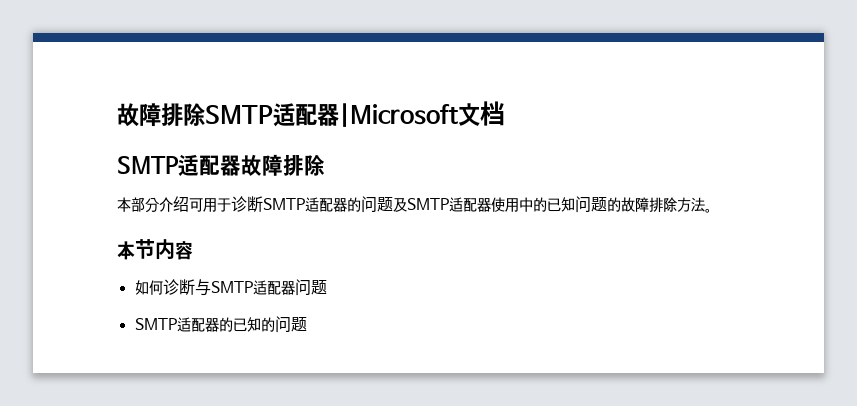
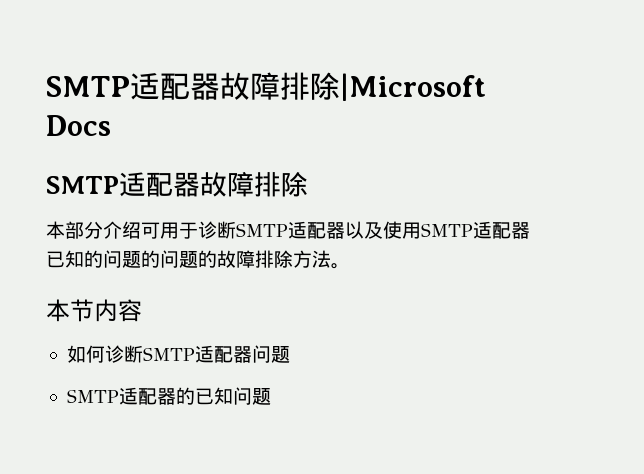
- 故障排除SMTP适配器|Microsoft文档
+ SMTP适配器故障排除|Microsoft Docs
- 本部分介绍可用于诊断SMTP适配器的问题及SMTP适配器使用中的已知问题的故障排除方法。
+ 本部分介绍可用于诊断SMTP适配器以及使用SMTP适配器已知的问题的问题的故障排除方法。
- 如何诊断与SMTP适配器问题
+ 如何诊断SMTP适配器问题
- SMTP适配器的已知的问题
+ SMTP适配器的已知问题

